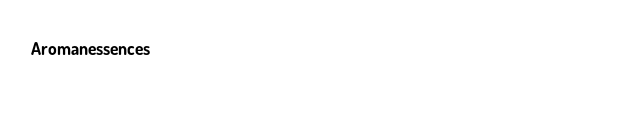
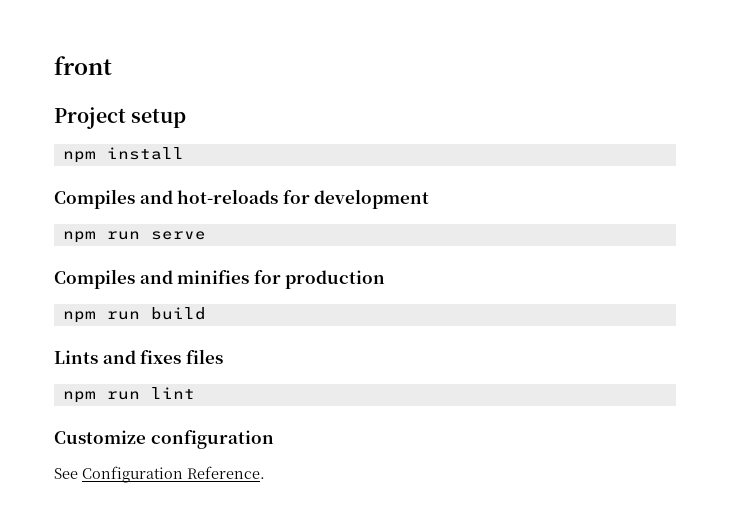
- Aromanessences
+ front
+ Project setup
+ npm install
+ Compiles and hot-reloads for development
+ npm run serve
+ Compiles and minifies for production
+ npm run build
+ Lints and fixes files
+ npm run lint
+ Customize configuration
+ See Configuration Reference.

